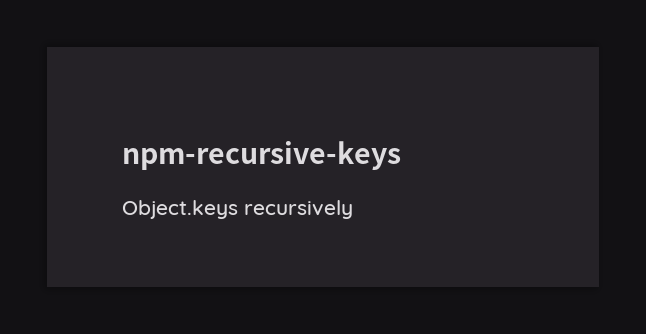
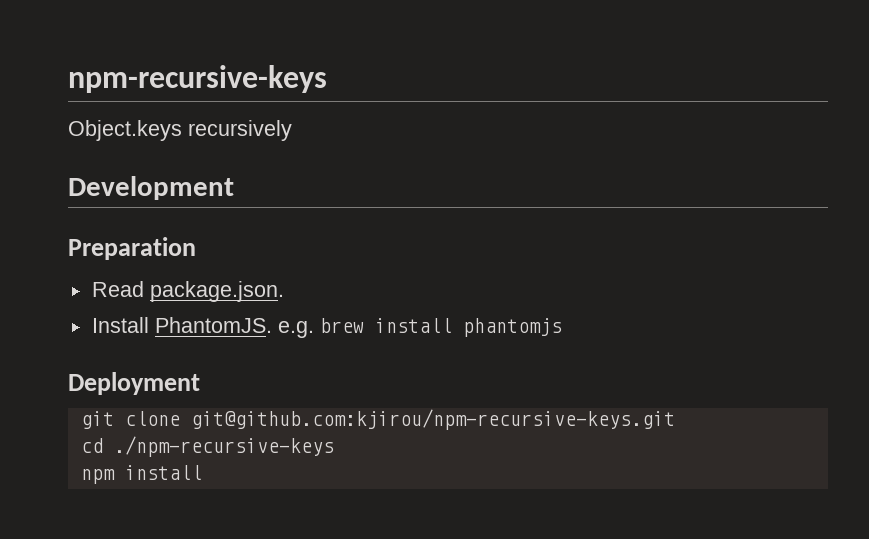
+ Development
+ Preparation
+ Read package.json.
+ Install PhantomJS. e.g. brew install phantomjs
+ Deployment
+ git clone git@github.com:kjirou/npm-recursive-keys.git
+ cd ./npm-recursive-keys
+ npm install

